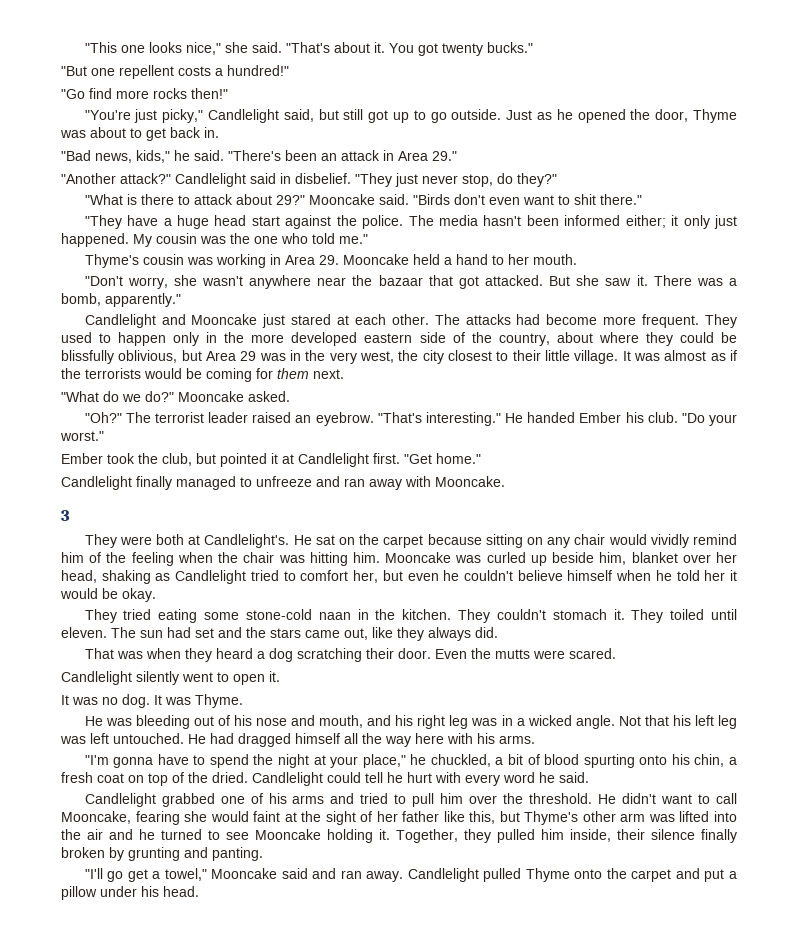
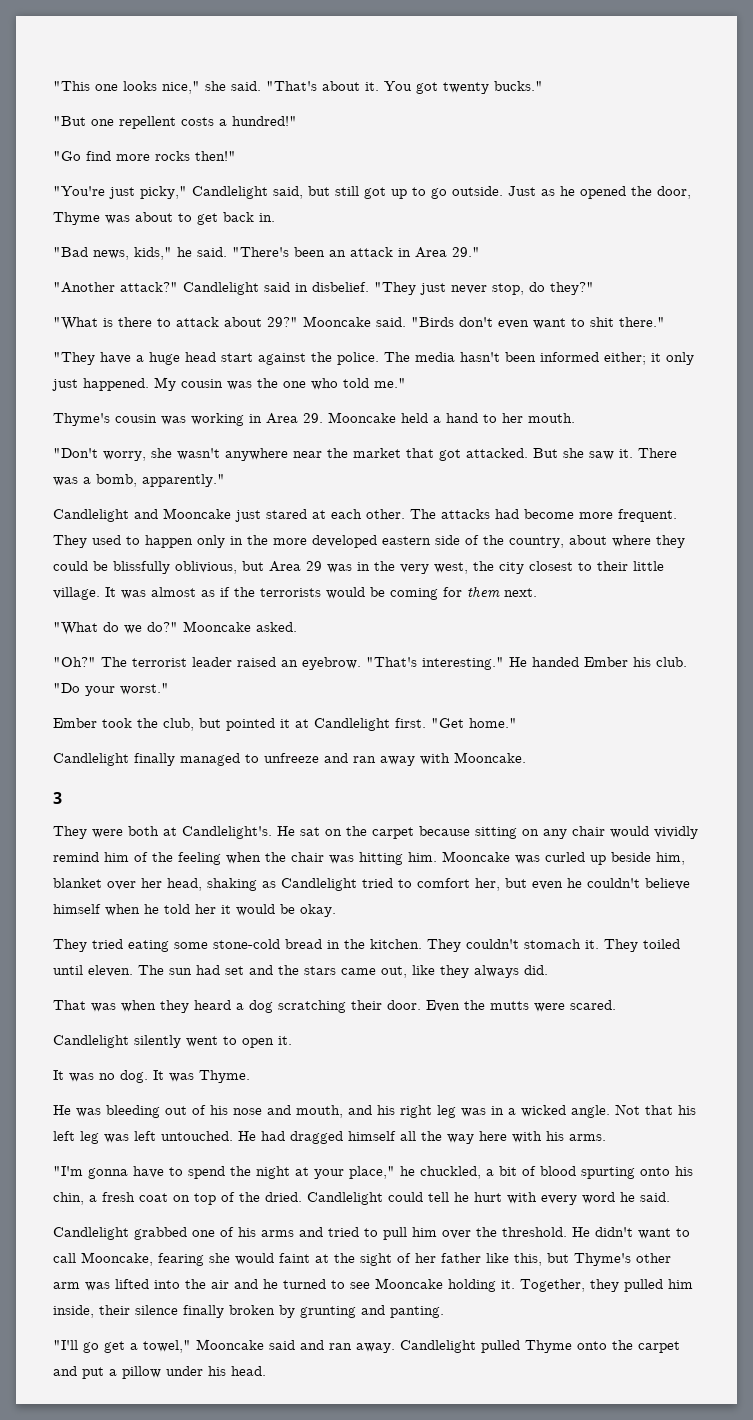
- "Don't worry, she wasn't anywhere near the bazaar that got attacked.
+ "Don't worry, she wasn't anywhere near the market that got attacked.
- They tried eating some stone-cold naan in the kitchen.
+ They tried eating some stone-cold bread in the kitchen.

